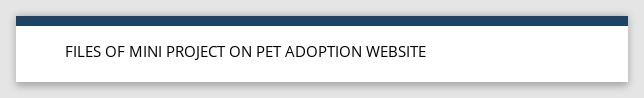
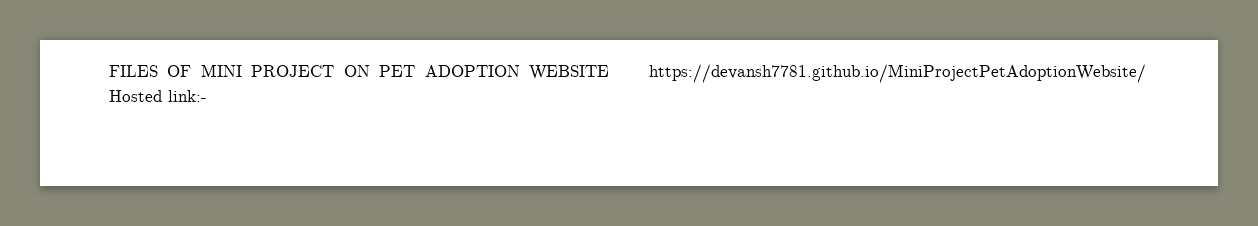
- FILES OF MINI PROJECT ON PET ADOPTION WEBSITE
+ FILES OF MINI PROJECT ON PET ADOPTION WEBSITE Hosted link:- https://devansh7781.github.io/MiniProjectPetAdoptionWebsite/

